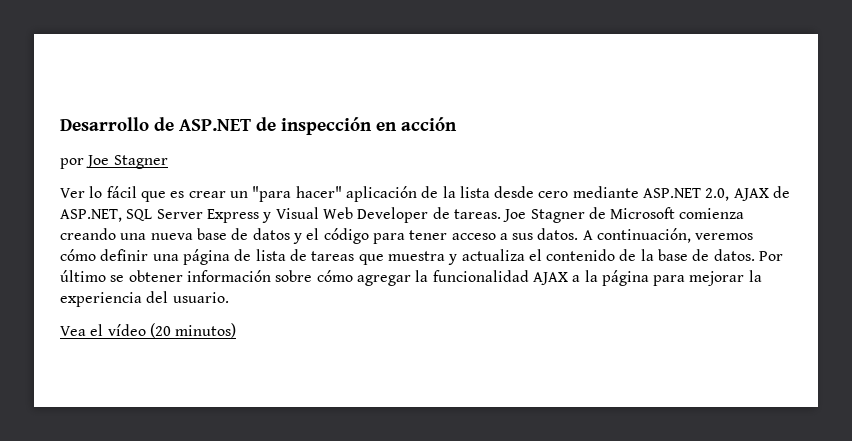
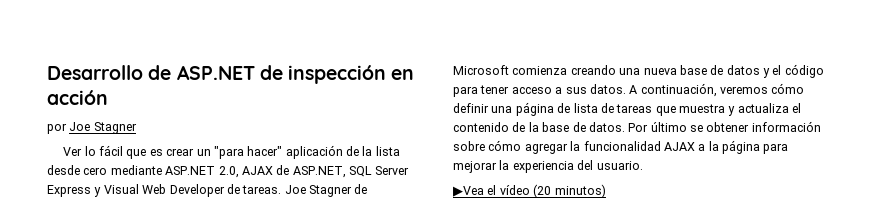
- Vea el vídeo (20 minutos)
+ ▶Vea el vídeo (20 minutos)

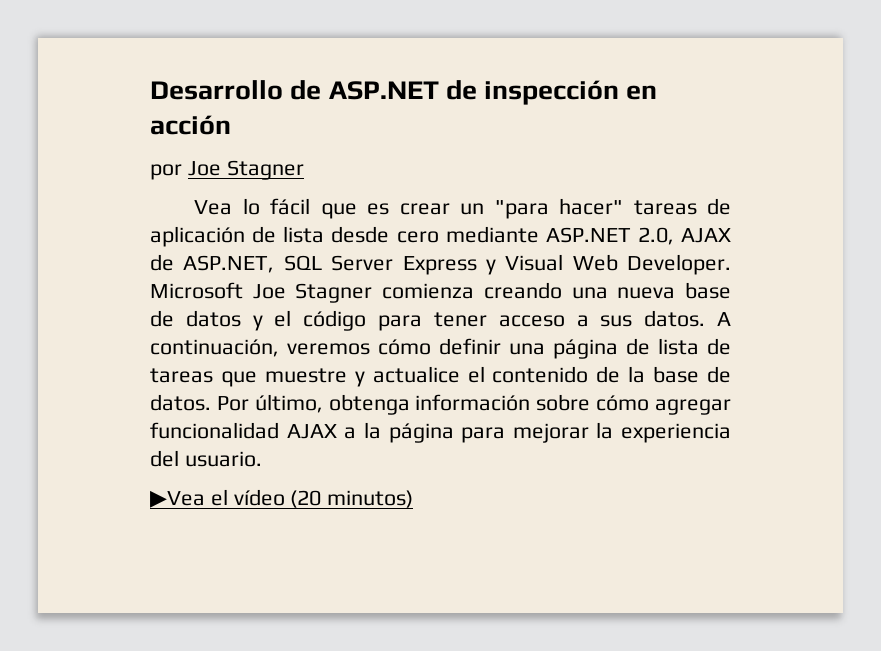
- Ver lo fácil que es crear un "para hacer" aplicación de la lista desde cero mediante ASP.NET 2.0, AJAX de ASP.NET, SQL Server Express y Visual Web Developer de tareas. Joe Stagner de Microsoft comienza creando una nueva base de datos y el código para tener acceso a sus datos.
+ Vea lo fácil que es crear un "para hacer" tareas de aplicación de lista desde cero mediante ASP.NET 2.0, AJAX de ASP.NET, SQL Server Express y Visual Web Developer. Microsoft Joe Stagner comienza creando una nueva base de datos y el código para tener acceso a sus datos.
- A continuación, veremos cómo definir una página de lista de tareas que muestra y actualiza el contenido de la base de datos.
+ A continuación, veremos cómo definir una página de lista de tareas que muestre y actualice el contenido de la base de datos.
- Por último se obtener información sobre cómo agregar la funcionalidad AJAX a la página para mejorar la experiencia del usuario.
+ Por último, obtenga información sobre cómo agregar funcionalidad AJAX a la página para mejorar la experiencia del usuario.

